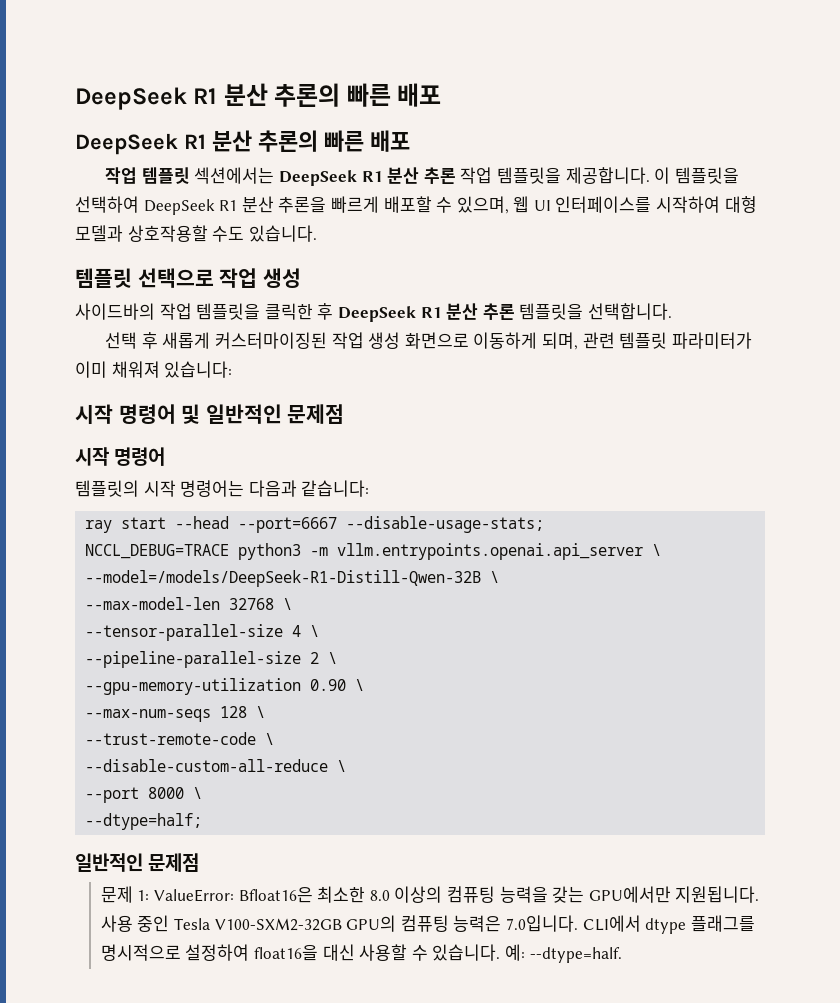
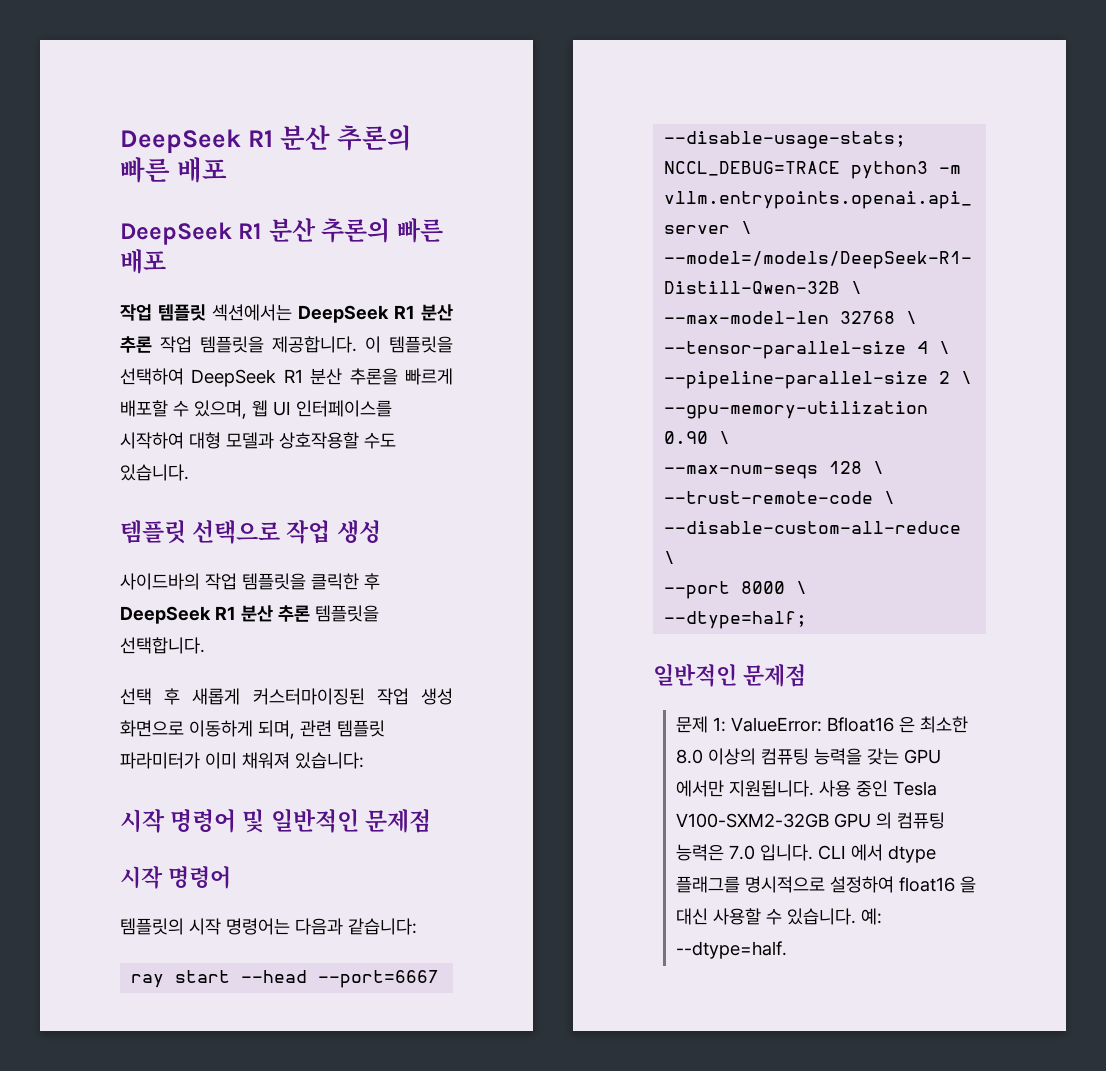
- 문제 1: ValueError: Bfloat16은 최소한 8.0 이상의 컴퓨팅 능력을 갖는 GPU에서만 지원됩니다.
+ 문제 1: ValueError: Bfloat16 은 최소한 8.0 이상의 컴퓨팅 능력을 갖는 GPU 에서만 지원됩니다.
- 사용 중인 Tesla V100-SXM2-32GB GPU의 컴퓨팅 능력은 7.0입니다. CLI에서 dtype 플래그를 명시적으로 설정하여 float16을 대신 사용할 수 있습니다.
+ 사용 중인 Tesla V100-SXM2-32GB GPU 의 컴퓨팅 능력은 7.0 입니다. CLI 에서 dtype 플래그를 명시적으로 설정하여 float16 을 대신 사용할 수 있습니다.

